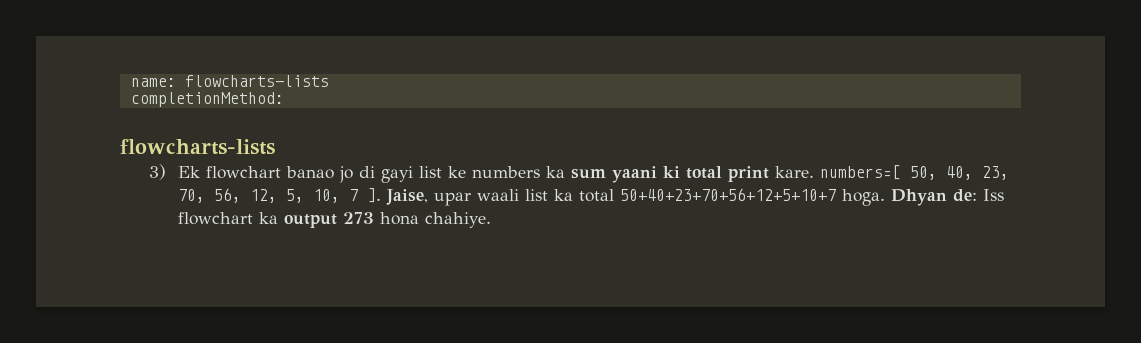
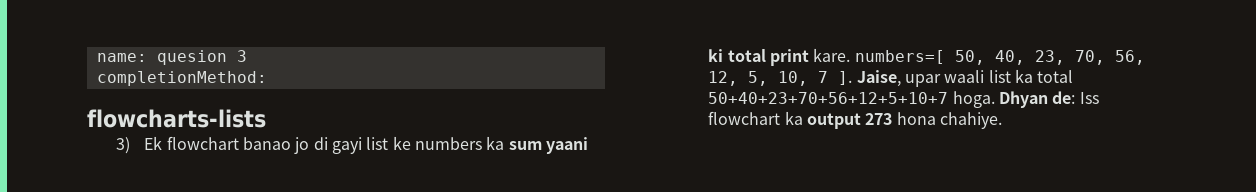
- name: flowcharts-lists
+ name: quesion 3

